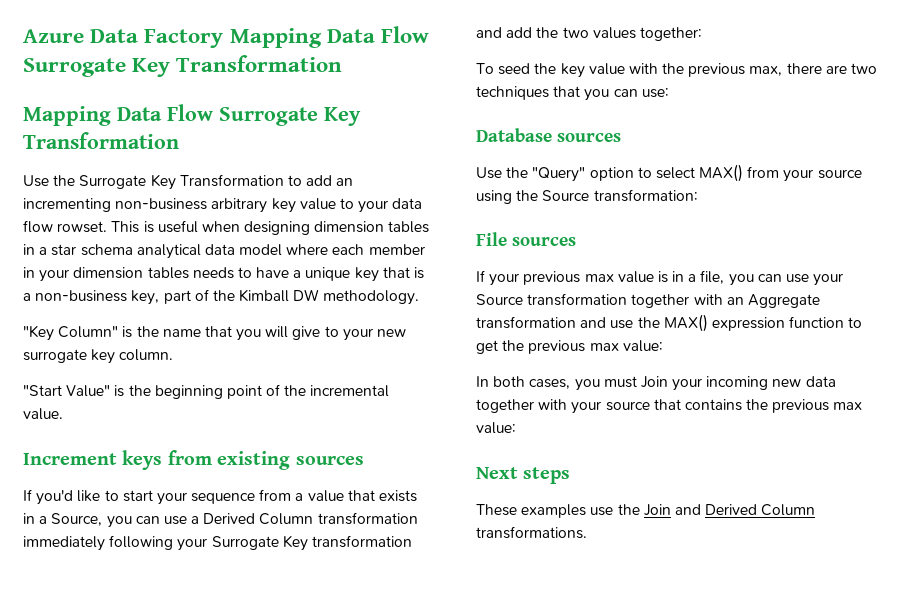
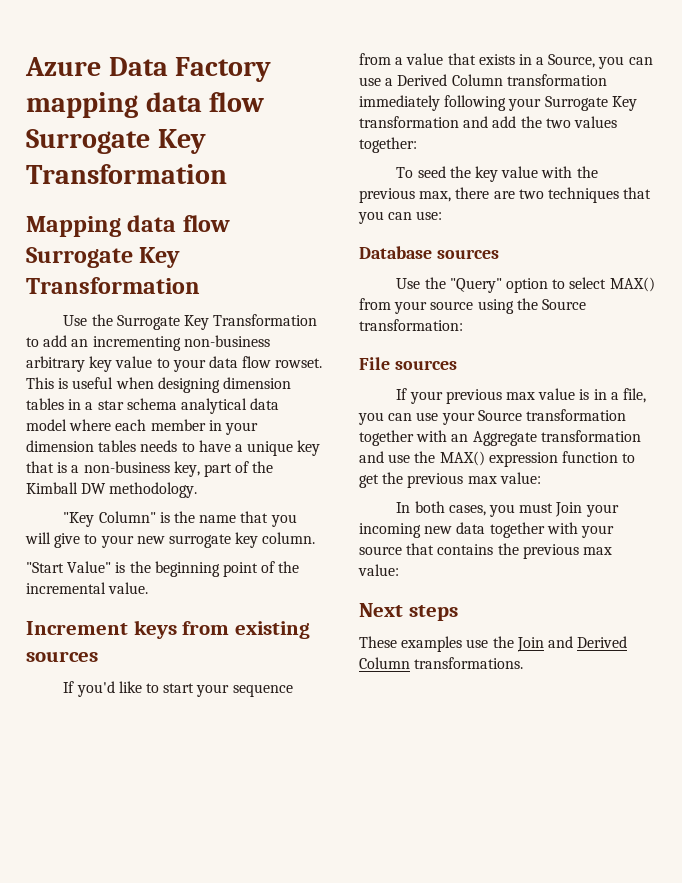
- Azure Data Factory Mapping Data Flow Surrogate Key Transformation
- Mapping Data Flow Surrogate Key Transformation
+ Azure Data Factory mapping data flow Surrogate Key Transformation
+ Mapping data flow Surrogate Key Transformation

